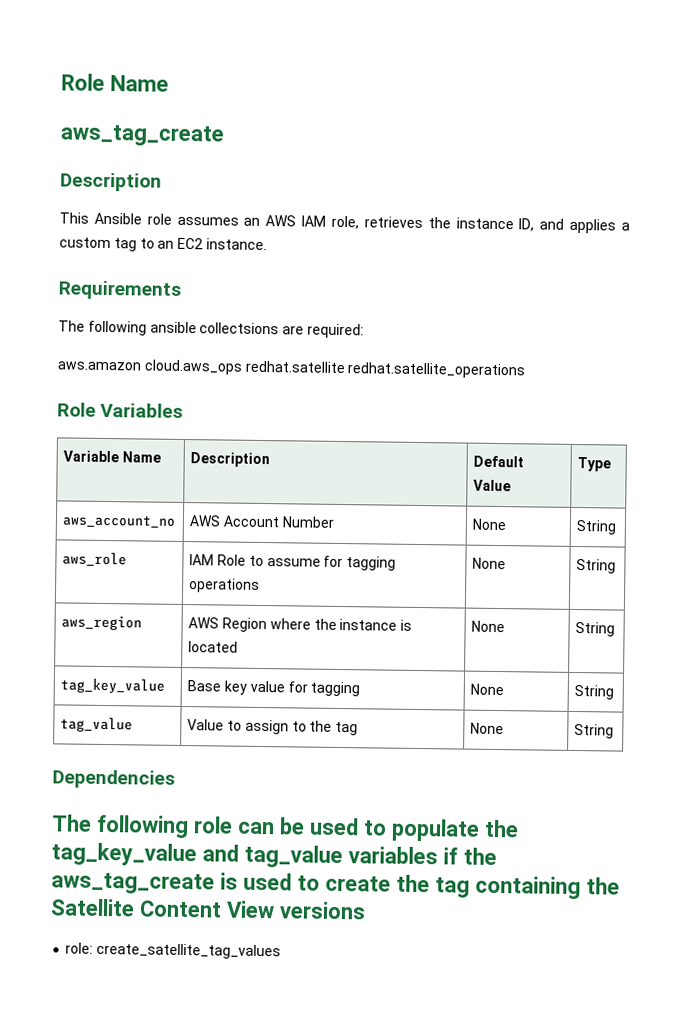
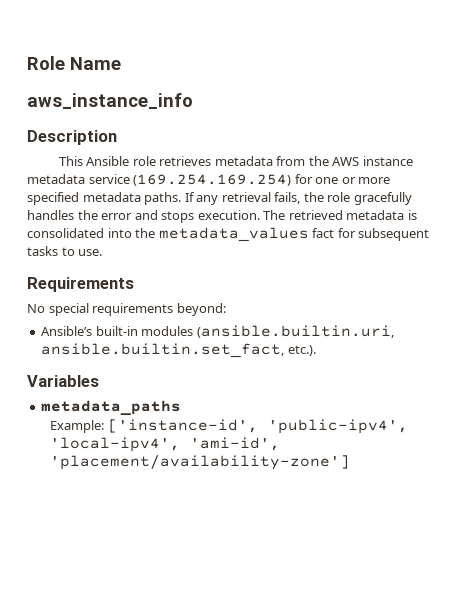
  Role Name
- aws_tag_create
+ aws_instance_info
- This Ansible role assumes an AWS IAM role, retrieves the instance ID, and applies a custom tag to an EC2 instance.
+ This Ansible role retrieves metadata from the AWS instance metadata service (169.254.169.254) for one or more specified metadata paths. If any retrieval fails, the role gracefully handles the error and stops execution. The retrieved metadata is consolidated into the metadata_values fact for subsequent tasks to use.
  Requirements
- The following ansible collectsions are required:
- aws.amazon cloud.aws_ops redhat.satellite redhat.satellite_operations
- Role Variables
- Variable Name | Description | Default Value | Type
- aws_account_no | AWS Account Number | None | String
- aws_role | IAM Role to assume for tagging operations | None | String
- aws_region | AWS Region where the instance is located | None | String
- tag_key_value | Base key value for tagging | None | String
- tag_value | Value to assign to the tag | None | String
- Dependencies
- The following role can be used to populate the tag_key_value and tag_value variables if the aws_tag_create is used to create the tag containing the Satellite Content View versions
- role: create_satellite_tag_values
+ No special requirements beyond:
+ Ansible’s built-in modules (ansible.builtin.uri, ansible.builtin.set_fact, etc.).
+ Variables
+ metadata_paths
+ Example: ['instance-id', 'public-ipv4', 'local-ipv4', 'ami-id', 'placement/availability-zone']

